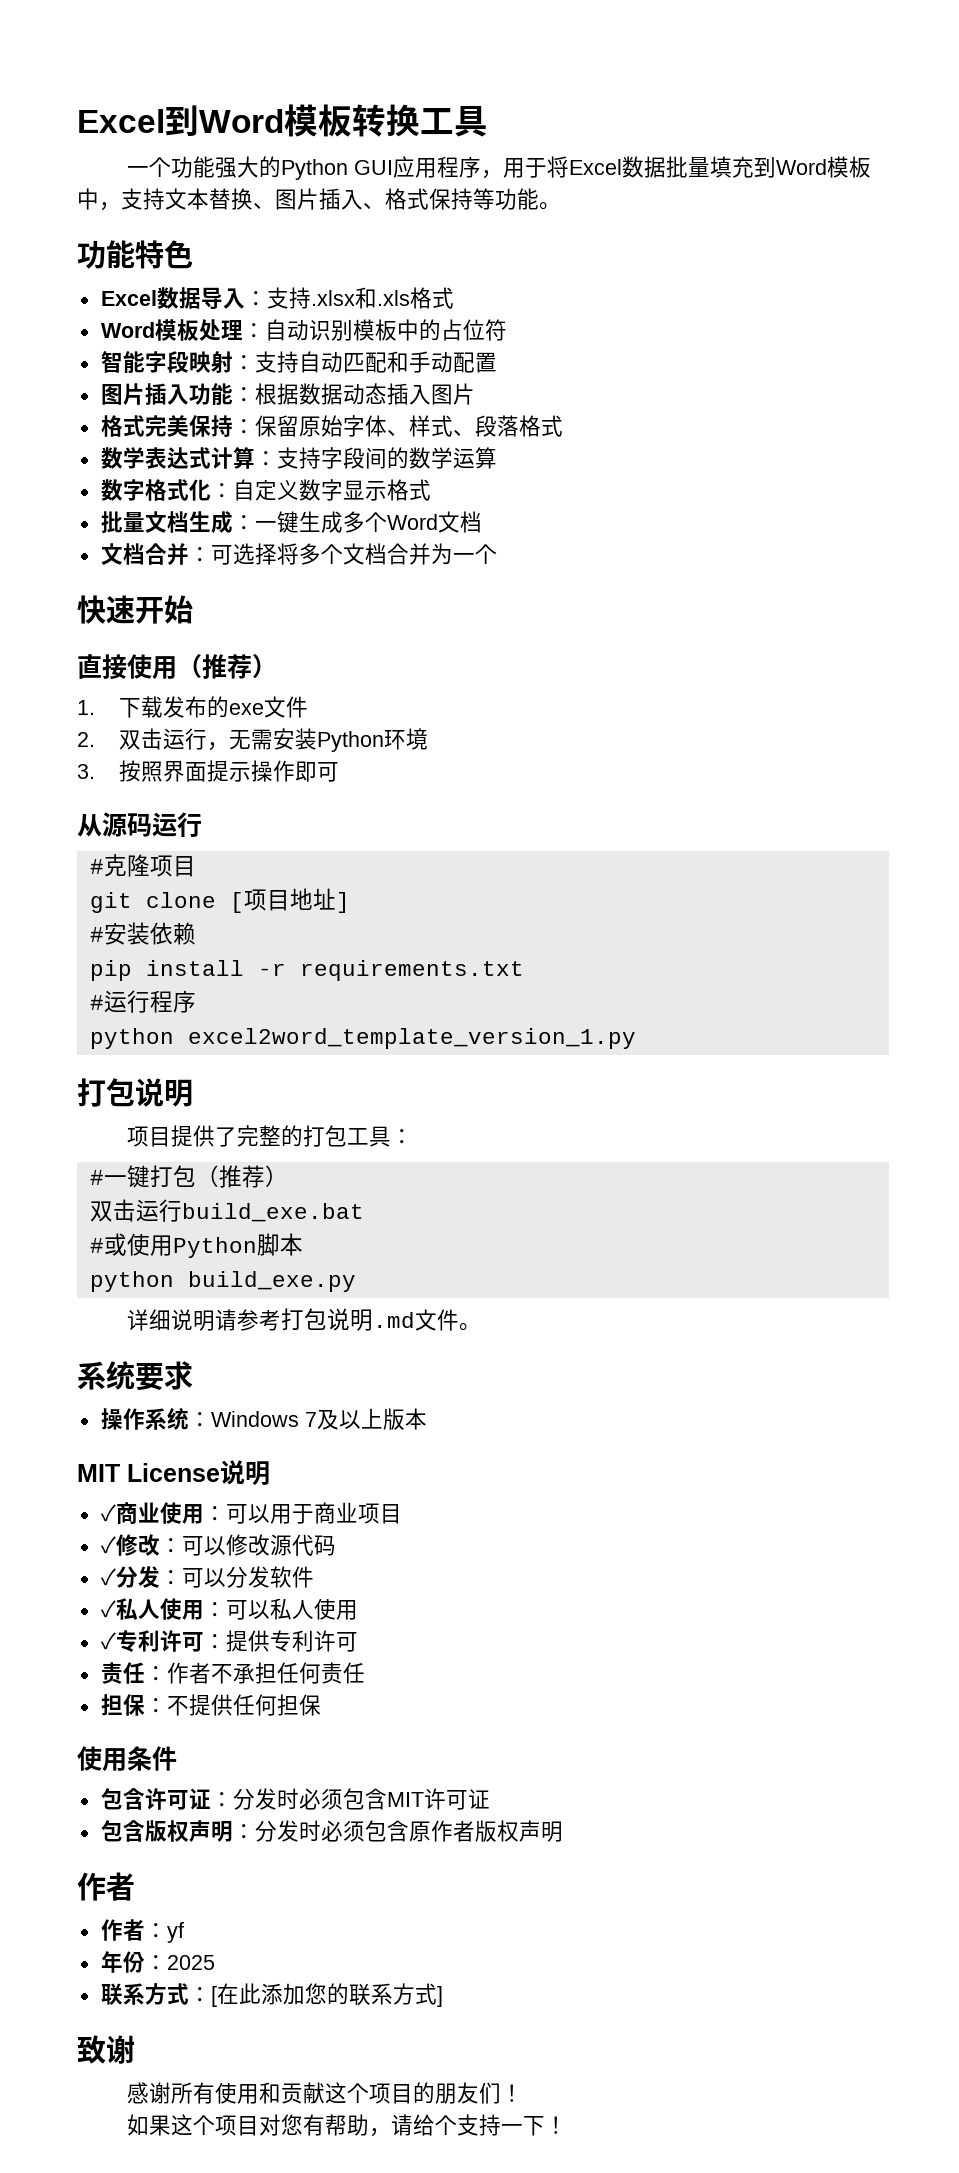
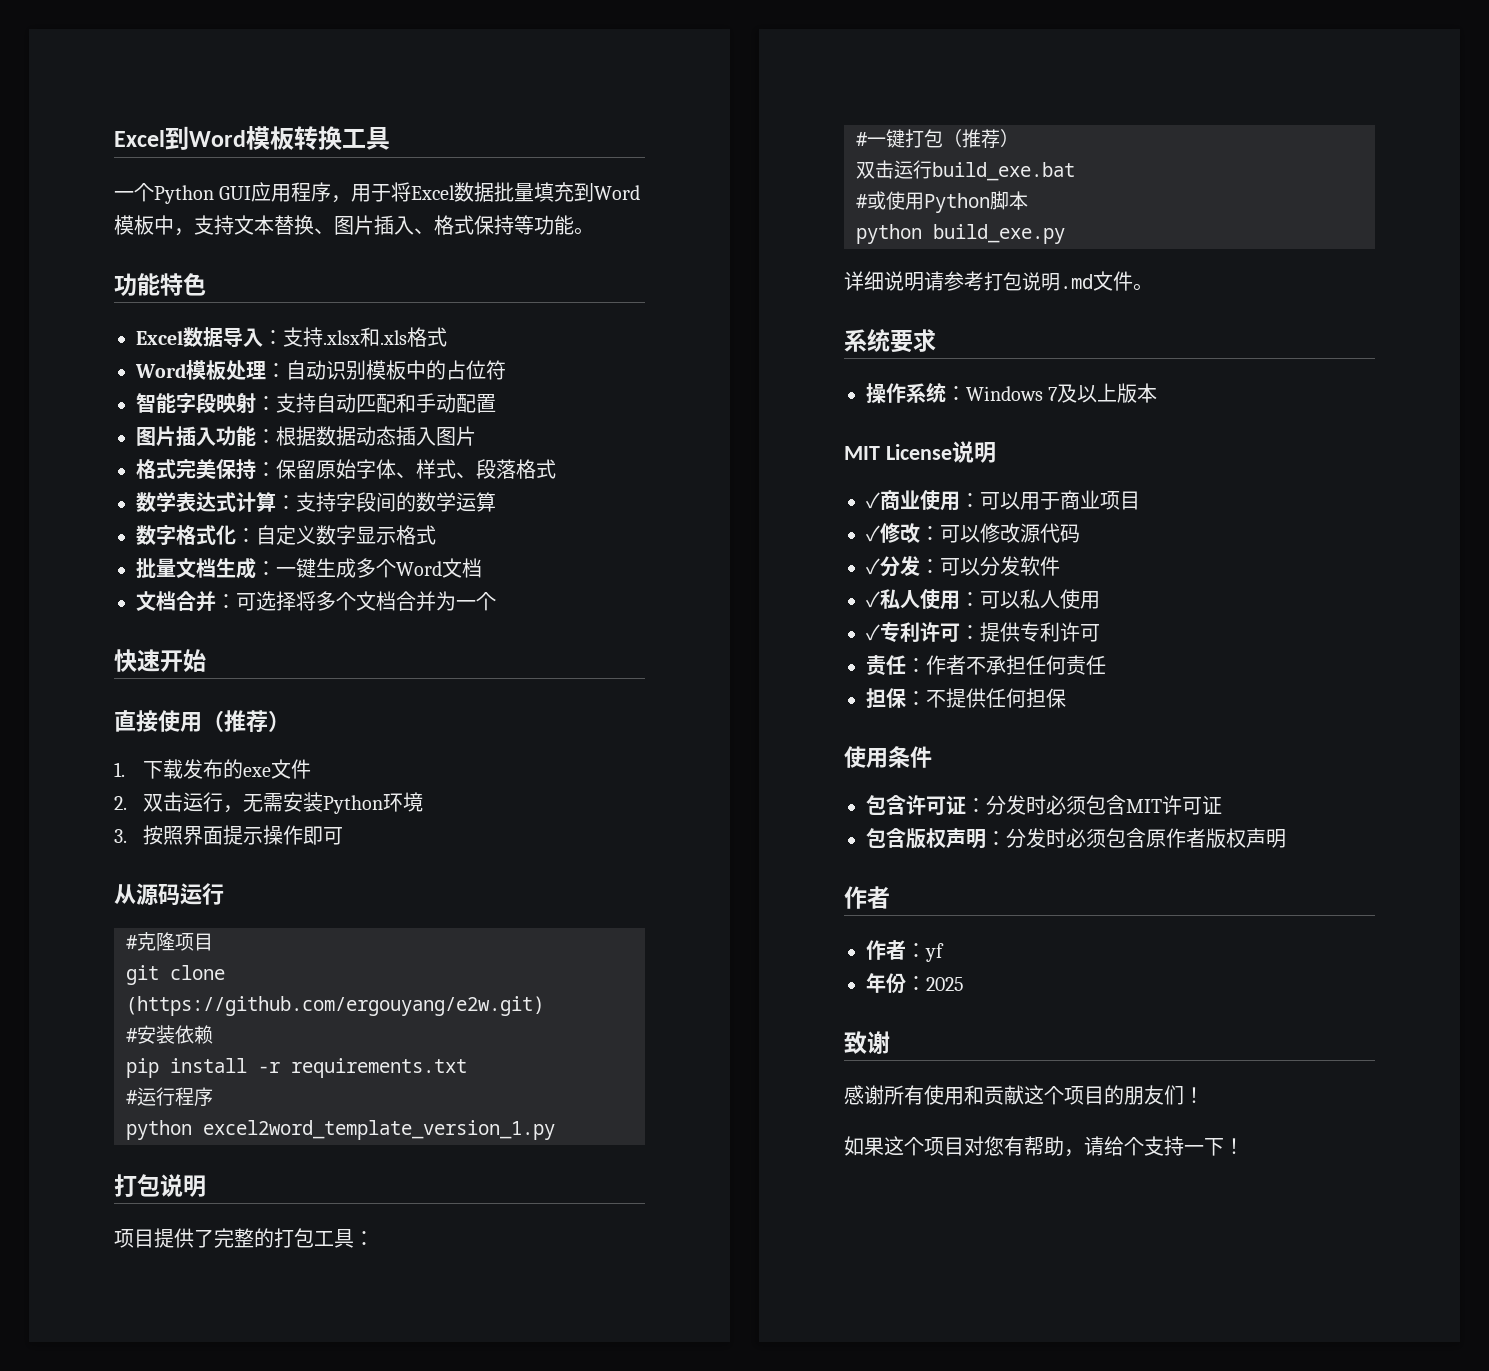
- 一个功能强大的Python GUI应用程序，用于将Excel数据批量填充到Word模板中，支持文本替换、图片插入、格式保持等功能。
+ 一个Python GUI应用程序，用于将Excel数据批量填充到Word模板中，支持文本替换、图片插入、格式保持等功能。
- git clone [项目地址]
+ git clone (https://github.com/ergouyang/e2w.git)
- 联系方式：[在此添加您的联系方式]

